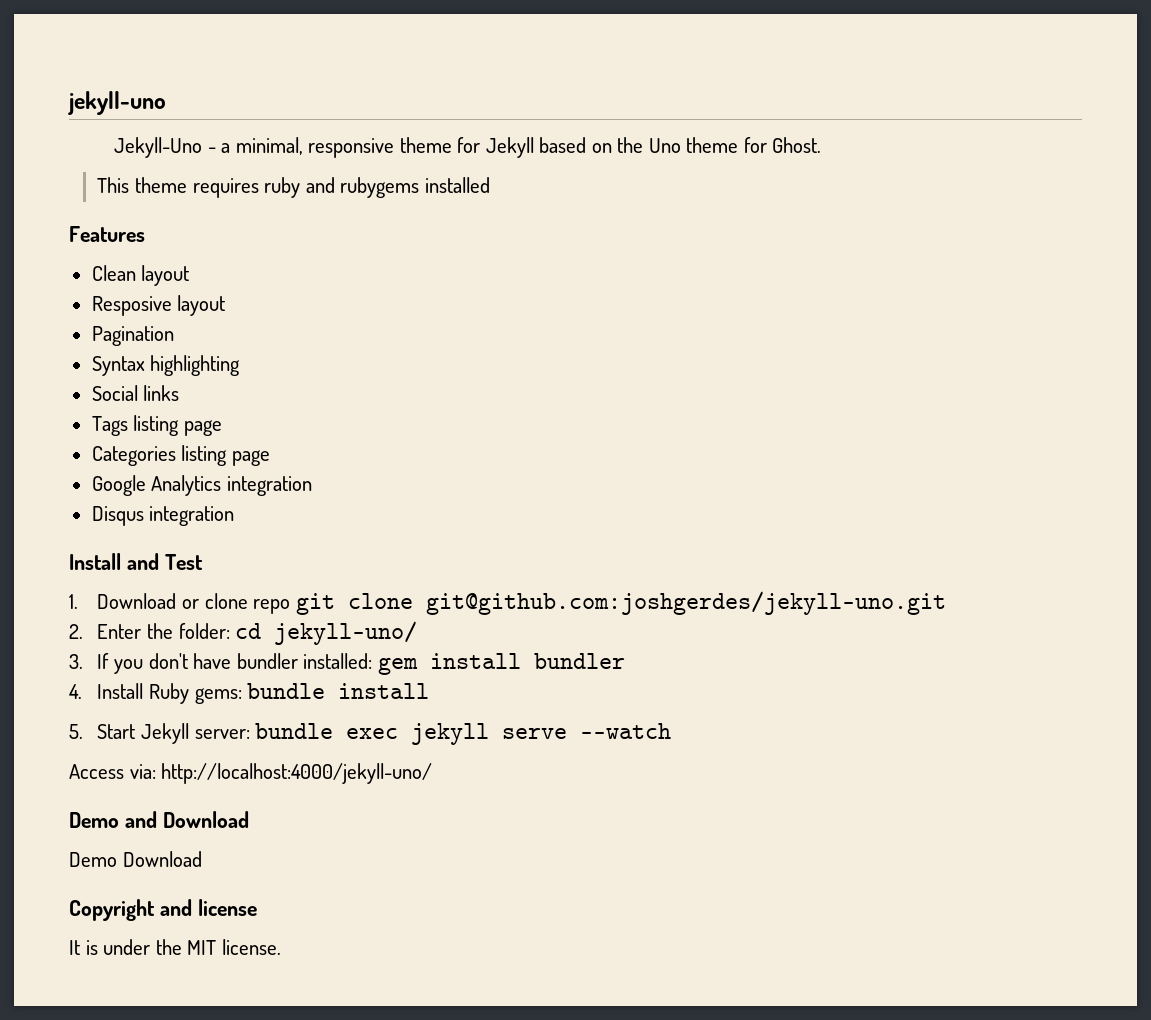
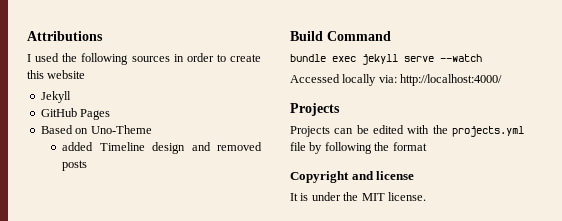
- jekyll-uno
- Jekyll-Uno - a minimal, responsive theme for Jekyll based on the Uno theme for Ghost.
- This theme requires ruby and rubygems installed
- Features
- Clean layout
- Resposive layout
- Pagination
- Syntax highlighting
- Social links
- Tags listing page
- Categories listing page
- Google Analytics integration
- Disqus integration
- Install and Test
- 1. Download or clone repo git clone git@github.com:joshgerdes/jekyll-uno.git
- 2. Enter the folder: cd jekyll-uno/
- 3. If you don't have bundler installed: gem install bundler
- 4. Install Ruby gems: bundle install
- 5. Start Jekyll server: bundle exec jekyll serve --watch
+ Attributions
+ I used the following sources in order to create this website
+ Jekyll
+ GitHub Pages
+ Based on Uno-Theme
+ added Timeline design and removed posts
+ Build Command
+ bundle exec jekyll serve --watch
- Access via: http://localhost:4000/jekyll-uno/
- Demo and Download
- Demo Download
+ Accessed locally via: http://localhost:4000/
+ Projects
+ Projects can be edited with the projects.yml file by following the format

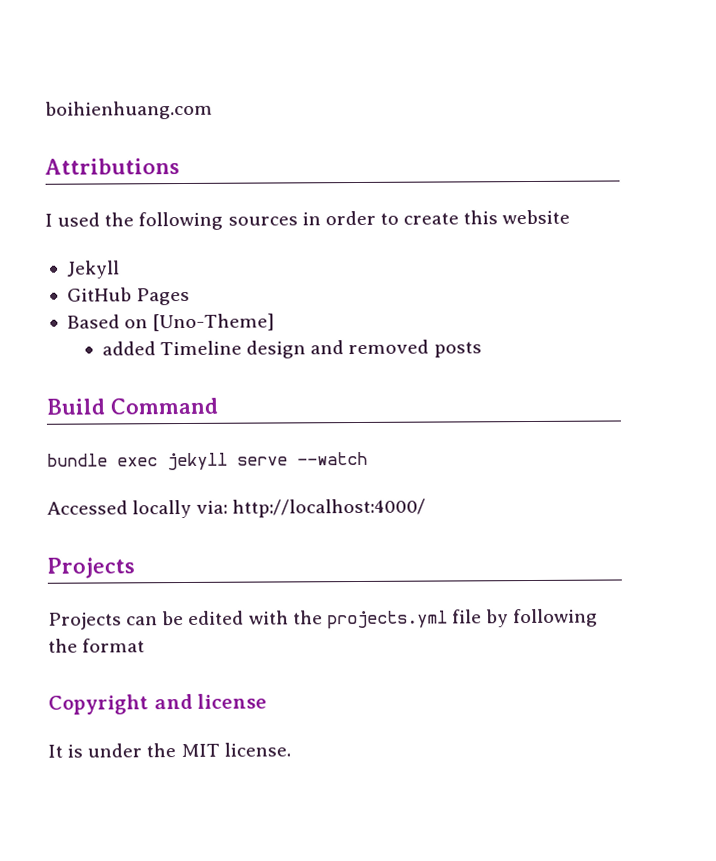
+ boihienhuang.com
- Based on Uno-Theme
+ Based on [Uno-Theme]

